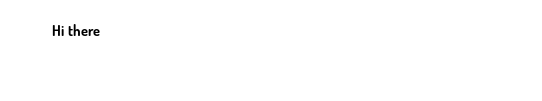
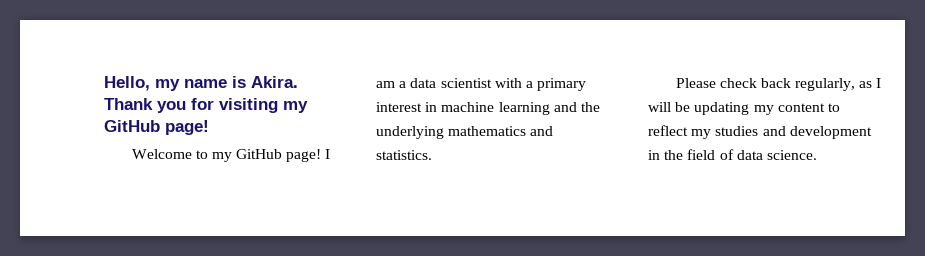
- Hi there
+ Hello, my name is Akira. Thank you for visiting my GitHub page!
+ Welcome to my GitHub page! I am a data scientist with a primary interest in machine learning and the underlying mathematics and statistics.
+ Please check back regularly, as I will be updating my content to reflect my studies and development in the field of data science.

